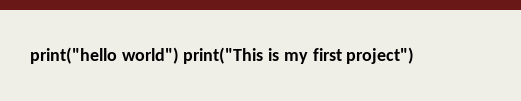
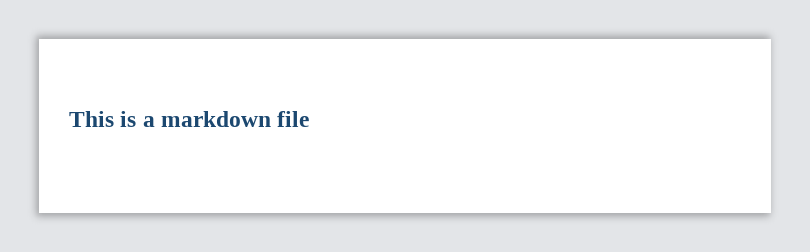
- print("hello world") print("This is my first project")
+ This is a markdown file

